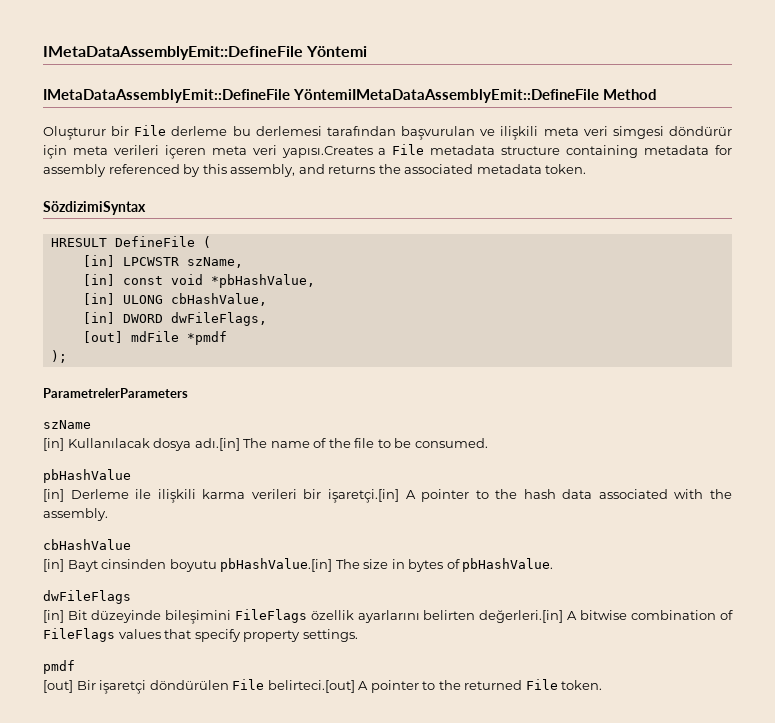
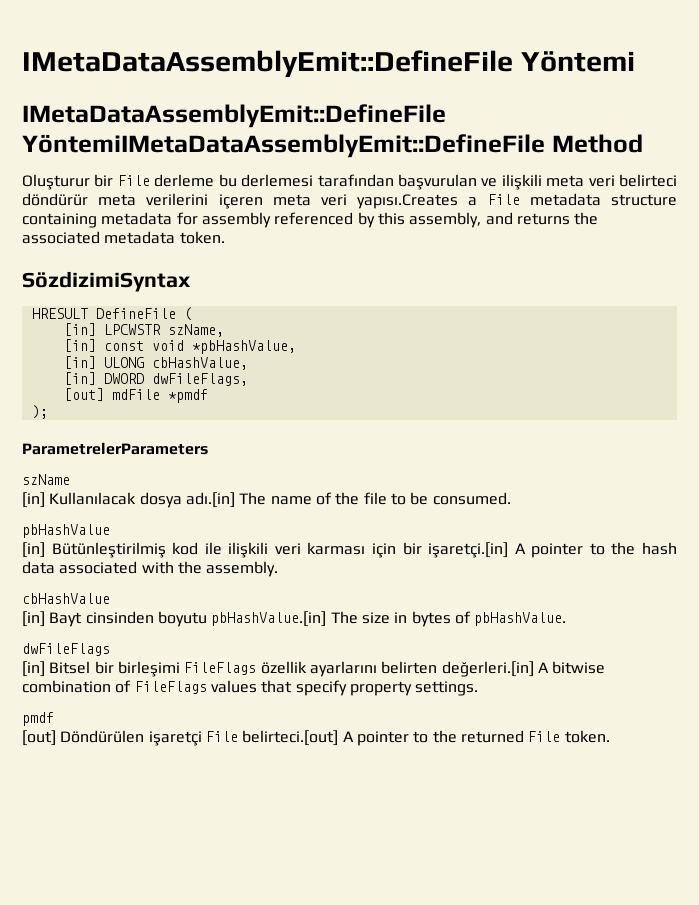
- Oluşturur bir File derleme bu derlemesi tarafından başvurulan ve ilişkili meta veri simgesi döndürür için meta verileri içeren meta veri yapısı.Creates a File metadata structure containing metadata for assembly referenced by this assembly, and returns the associated metadata token.
+ Oluşturur bir File derleme bu derlemesi tarafından başvurulan ve ilişkili meta veri belirteci döndürür meta verilerini içeren meta veri yapısı.Creates a File metadata structure containing metadata for assembly referenced by this assembly, and returns the associated metadata token.
- [in] Derleme ile ilişkili karma verileri bir işaretçi.[in] A pointer to the hash data associated with the assembly.
+ [in] Bütünleştirilmiş kod ile ilişkili veri karması için bir işaretçi.[in] A pointer to the hash data associated with the assembly.
- [in] Bit düzeyinde bileşimini FileFlags özellik ayarlarını belirten değerleri.[in] A bitwise combination of FileFlags values that specify property settings.
+ [in] Bitsel bir birleşimi FileFlags özellik ayarlarını belirten değerleri.[in] A bitwise combination of FileFlags values that specify property settings.
- [out] Bir işaretçi döndürülen File belirteci.[out] A pointer to the returned File token.
+ [out] Döndürülen işaretçi File belirteci.[out] A pointer to the returned File token.

